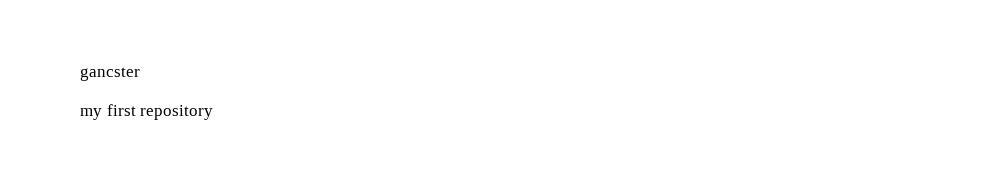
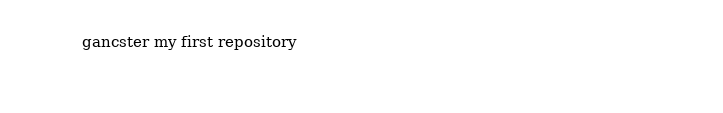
- gancster
- my first repository
+ gancster my first repository

